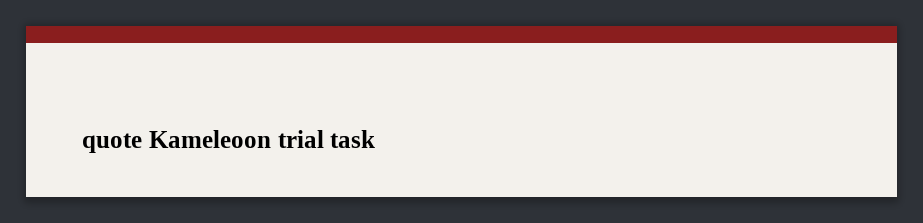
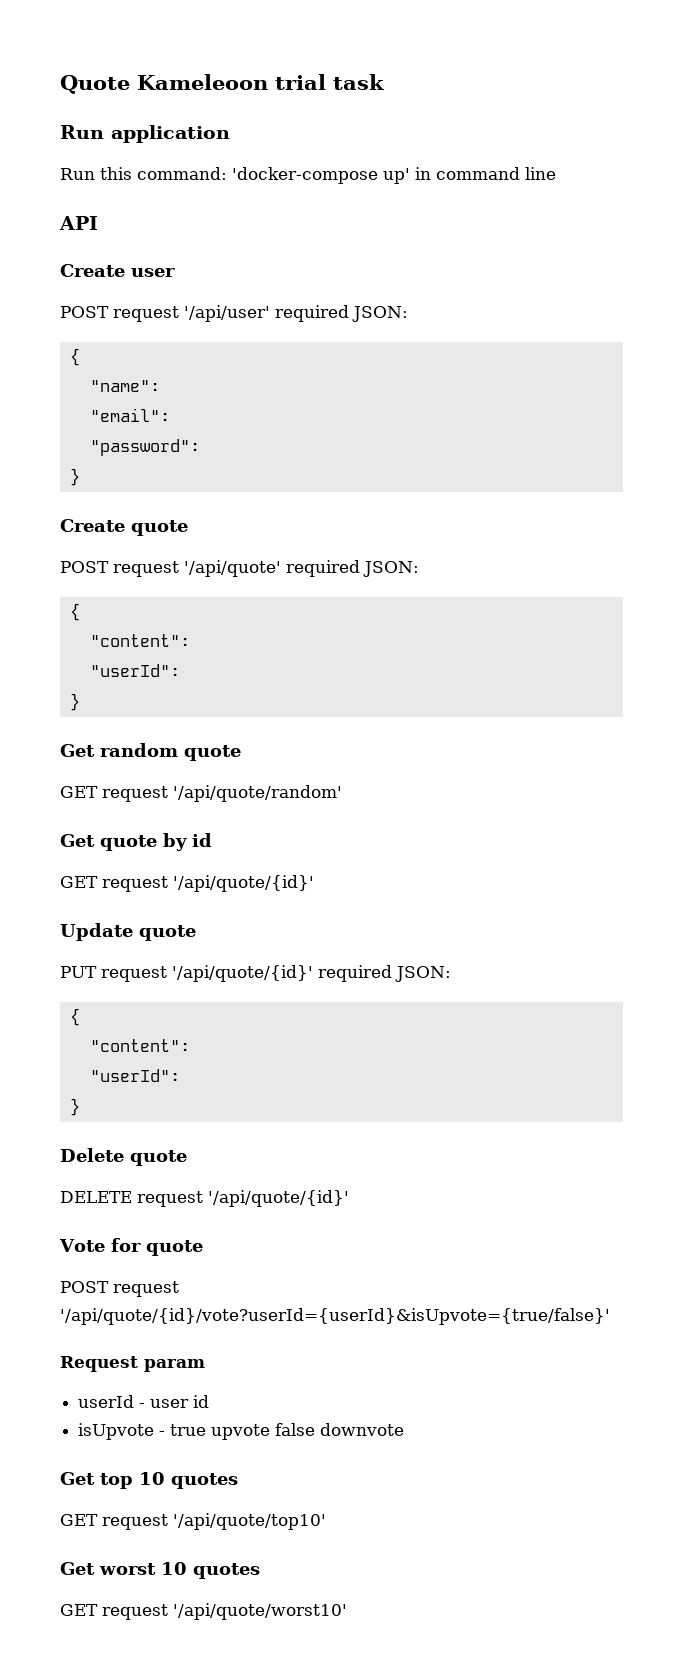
- quote Kameleoon trial task
+ Quote Kameleoon trial task
+ Run application
+ Run this command: 'docker-compose up' in command line
+ API
+ Create user
+ POST request '/api/user' required JSON:
+ {
+ "name":
+ "email":
+ "password":
+ }
+ Create quote
+ POST request '/api/quote' required JSON:
+ {
+ "content":
+ "userId":
+ }
+ Get random quote
+ GET request '/api/quote/random'
+ Get quote by id
+ GET request '/api/quote/{id}'
+ Update quote
+ PUT request '/api/quote/{id}' required JSON:
+ {
+ "content":
+ "userId":
+ }
+ Delete quote
+ DELETE request '/api/quote/{id}'
+ Vote for quote
+ POST request '/api/quote/{id}/vote?userId={userId}&isUpvote={true/false}'
+ Request param
+ userId - user id
+ isUpvote - true upvote false downvote
+ Get top 10 quotes
+ GET request '/api/quote/top10'
+ Get worst 10 quotes
+ GET request '/api/quote/worst10'

